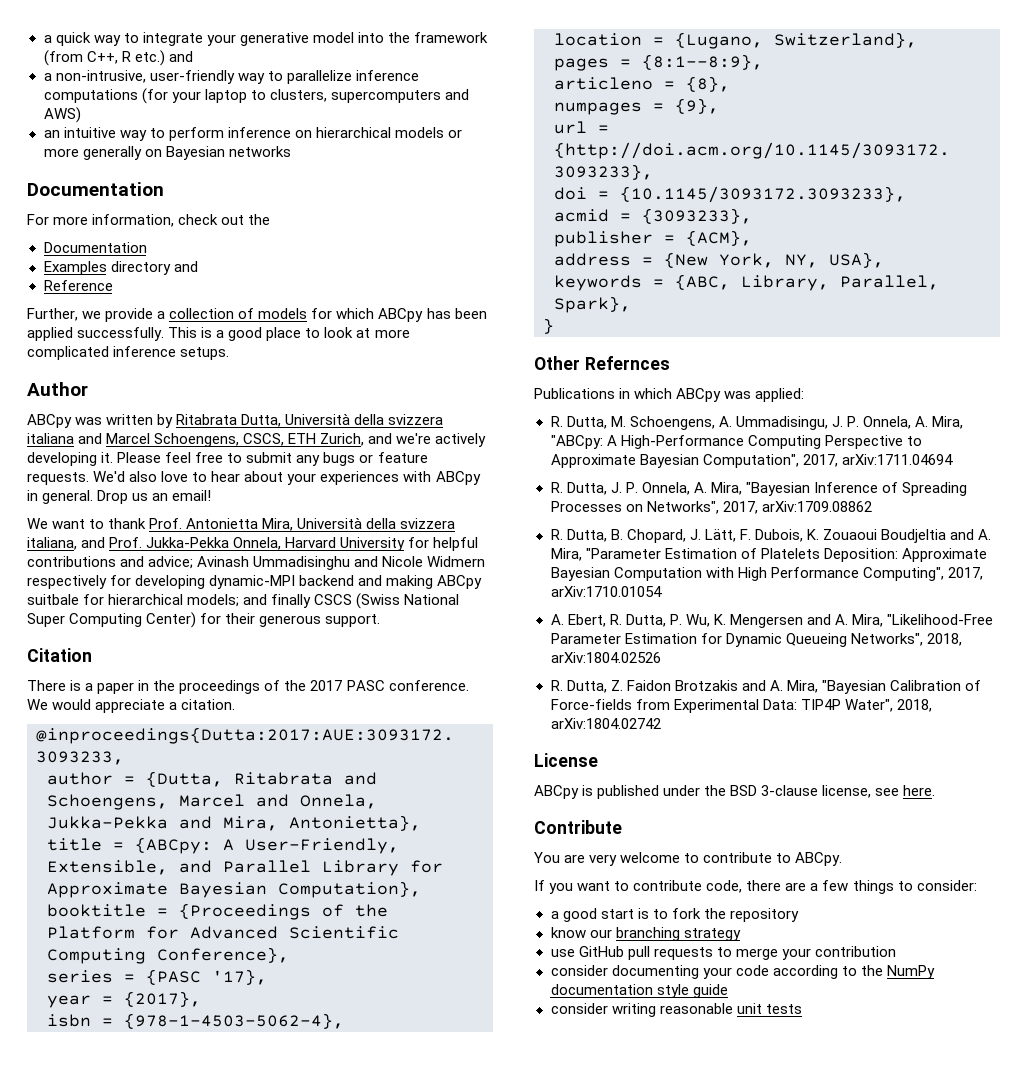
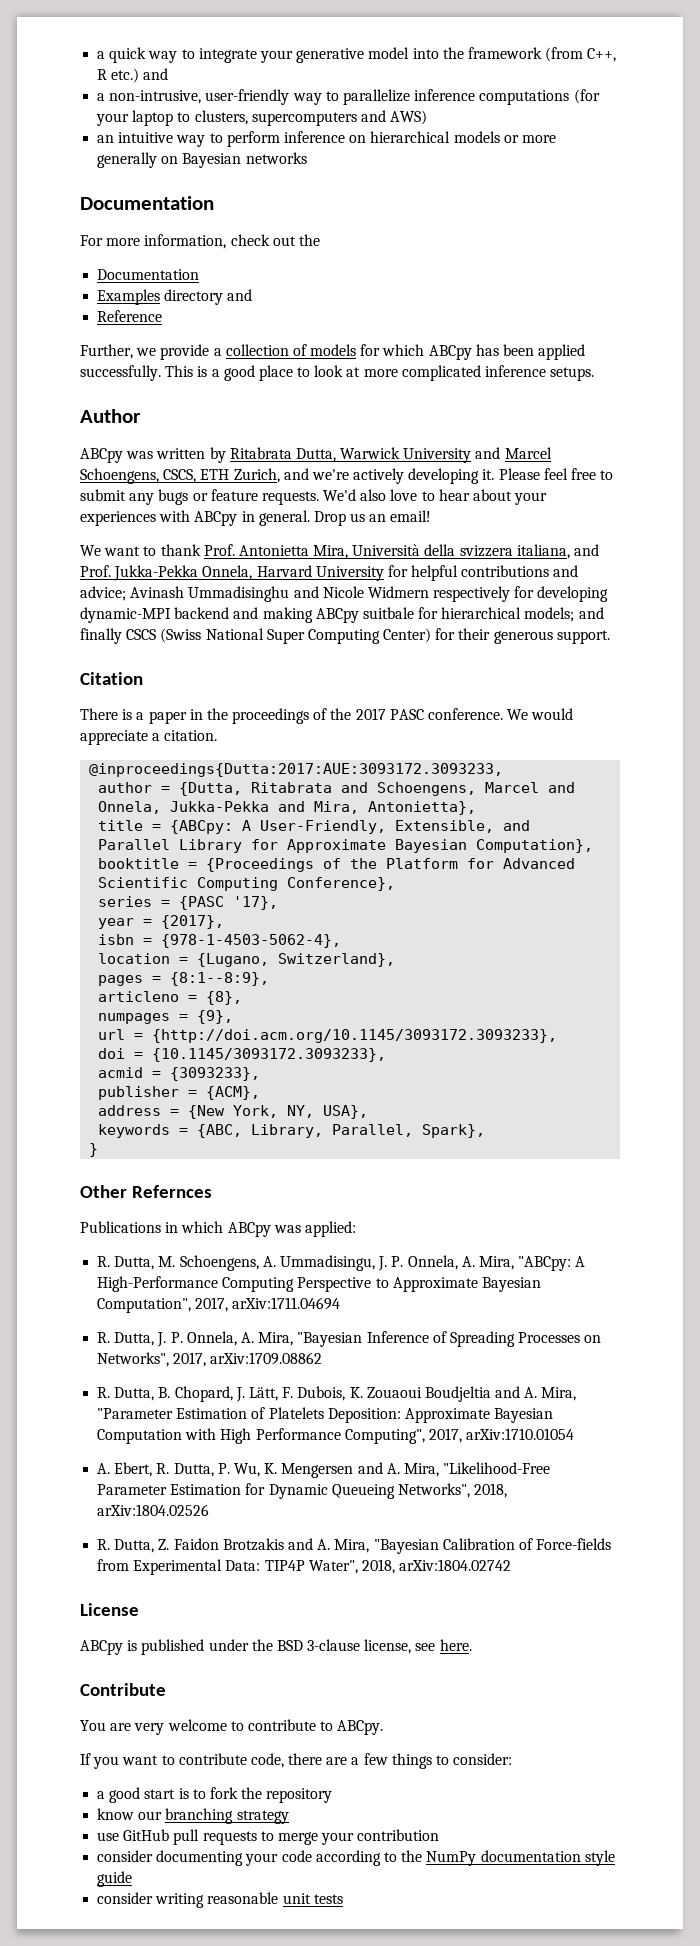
- ABCpy was written by Ritabrata Dutta, Università della svizzera italiana and Marcel Schoengens, CSCS, ETH Zurich, and we're actively developing it.
+ ABCpy was written by Ritabrata Dutta, Warwick University and Marcel Schoengens, CSCS, ETH Zurich, and we're actively developing it.

